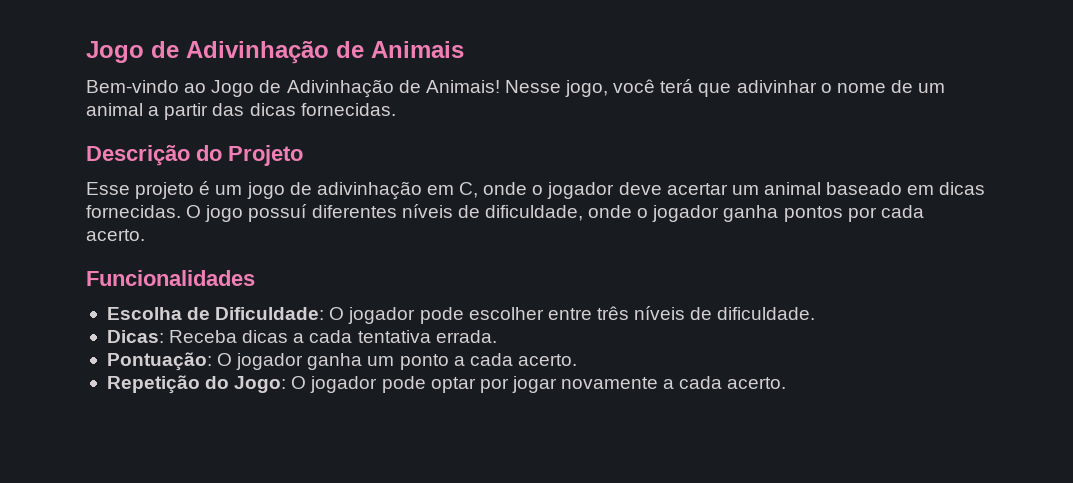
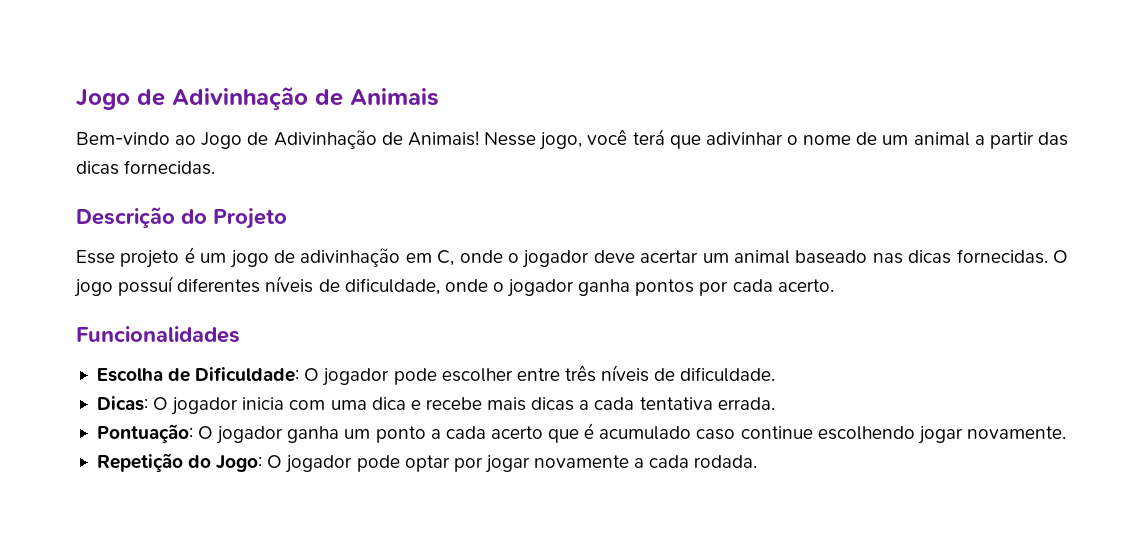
- Esse projeto é um jogo de adivinhação em C, onde o jogador deve acertar um animal baseado em dicas fornecidas.
+ Esse projeto é um jogo de adivinhação em C, onde o jogador deve acertar um animal baseado nas dicas fornecidas.
- Dicas: Receba dicas a cada tentativa errada.
+ Dicas: O jogador inicia com uma dica e recebe mais dicas a cada tentativa errada.
- Pontuação: O jogador ganha um ponto a cada acerto.
+ Pontuação: O jogador ganha um ponto a cada acerto que é acumulado caso continue escolhendo jogar novamente.
- Repetição do Jogo: O jogador pode optar por jogar novamente a cada acerto.
+ Repetição do Jogo: O jogador pode optar por jogar novamente a cada rodada.

